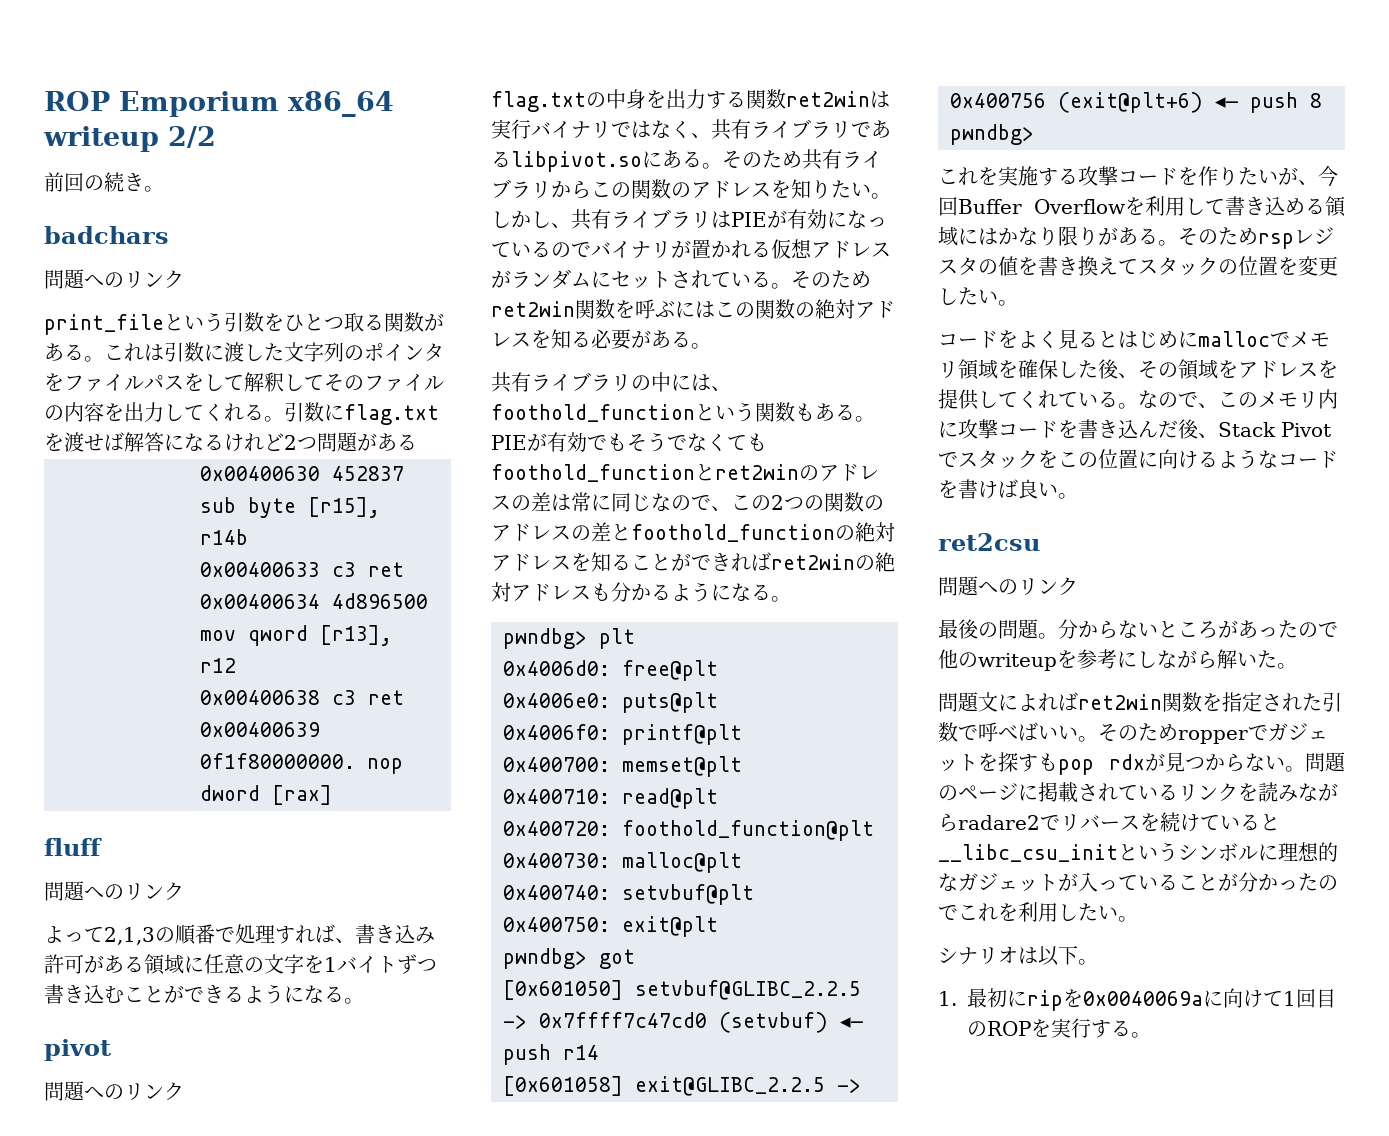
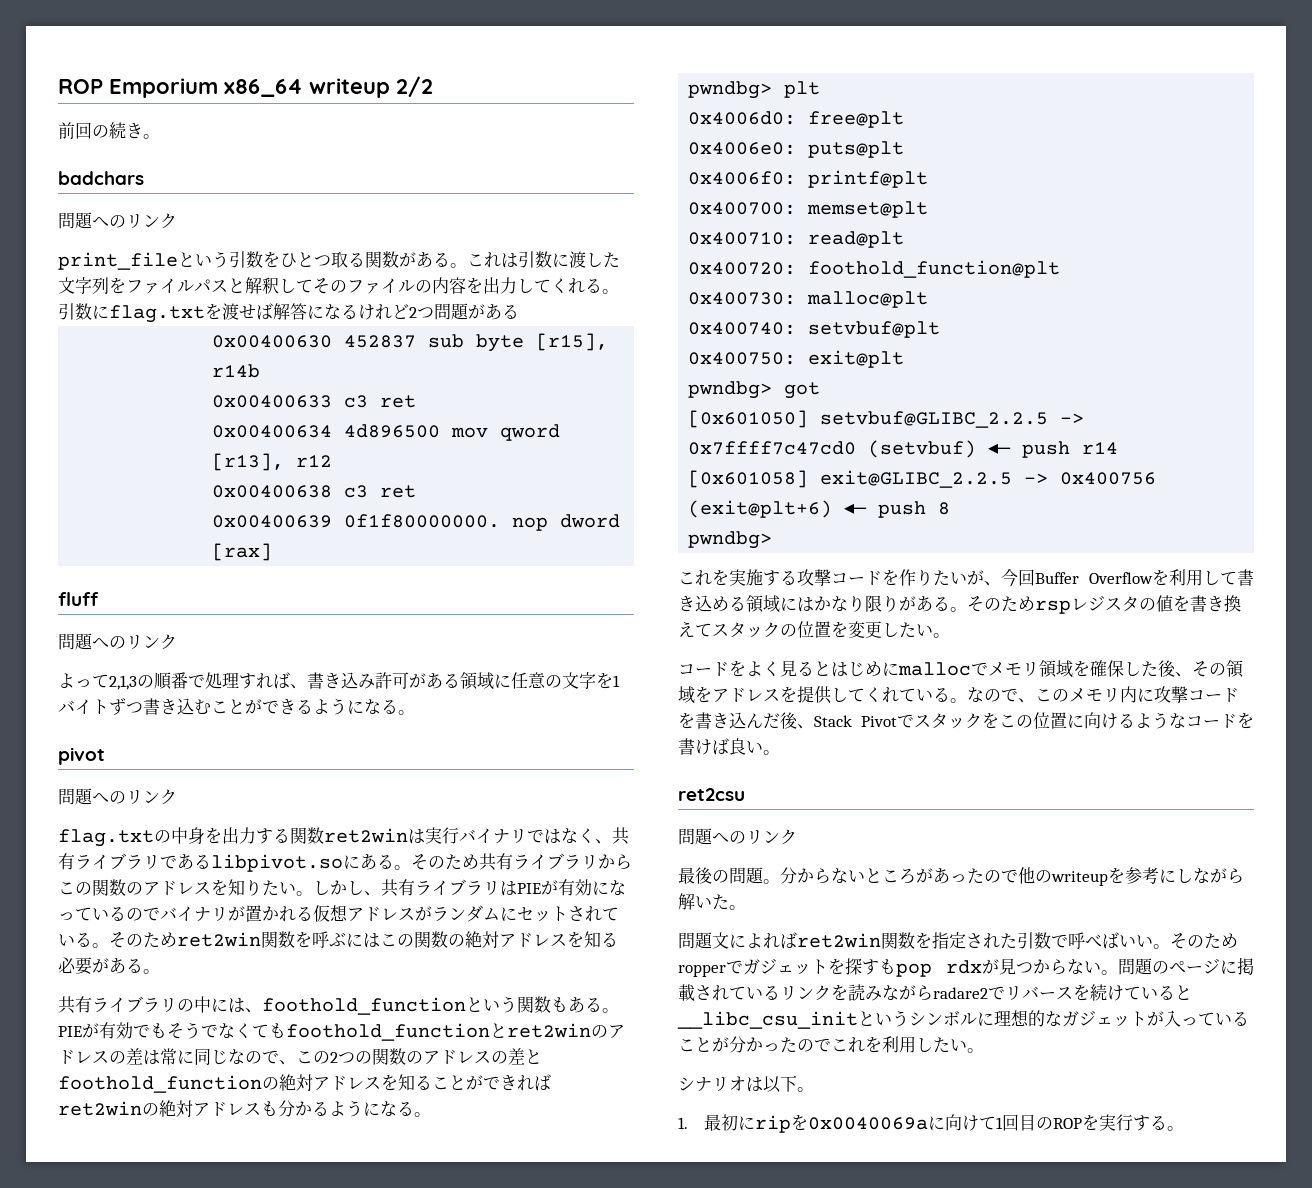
- これは引数に渡した文字列のポインタをファイルパスをして解釈してそのファイルの内容を出力してくれる。
+ これは引数に渡した文字列をファイルパスと解釈してそのファイルの内容を出力してくれる。

